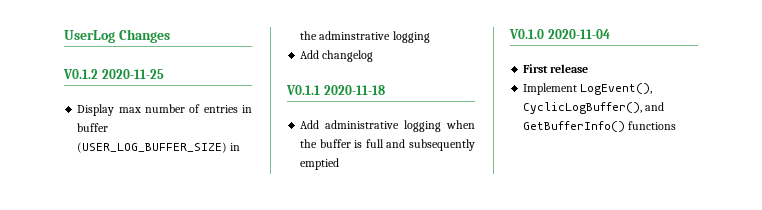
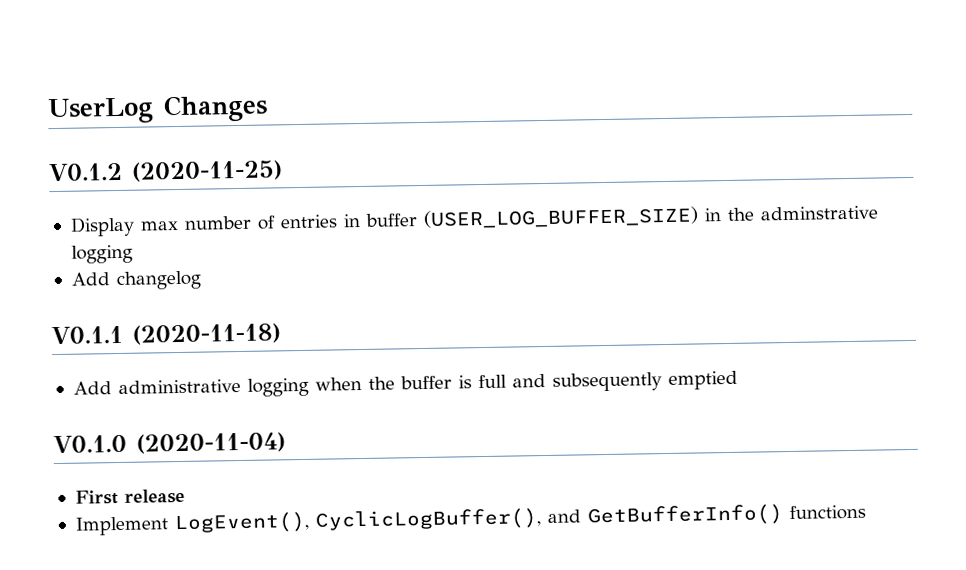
- V0.1.2 2020-11-25
+ V0.1.2 (2020-11-25)
- V0.1.1 2020-11-18
+ V0.1.1 (2020-11-18)
- V0.1.0 2020-11-04
+ V0.1.0 (2020-11-04)

